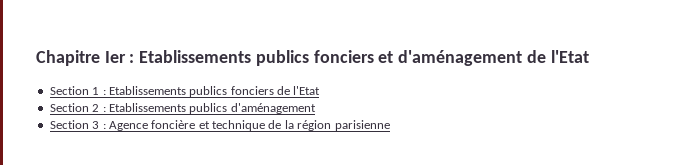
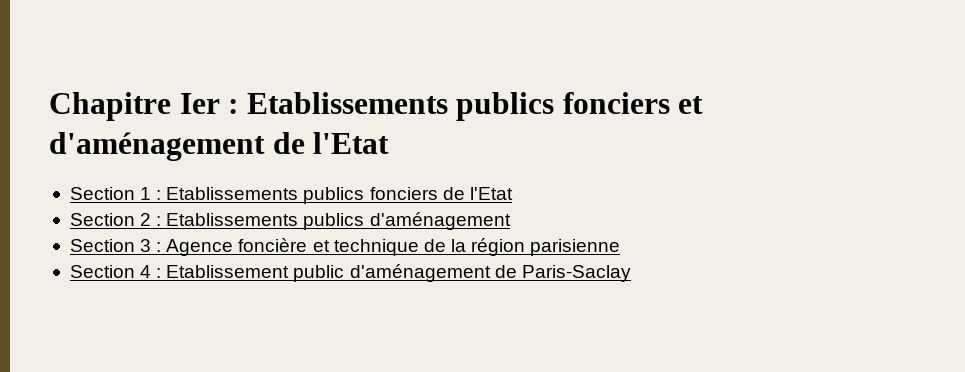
+ Section 4 : Etablissement public d'aménagement de Paris-Saclay

